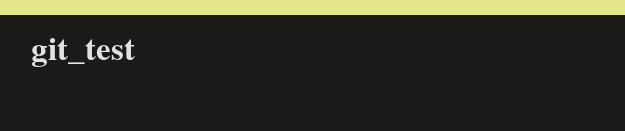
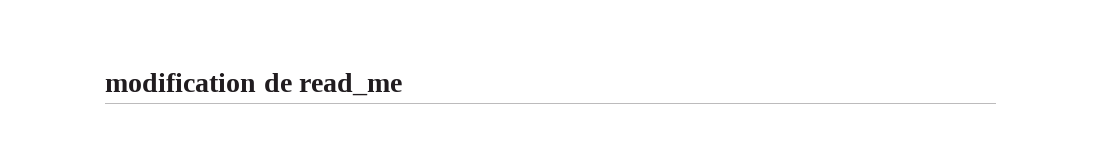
- git_test
+ modification de read_me

